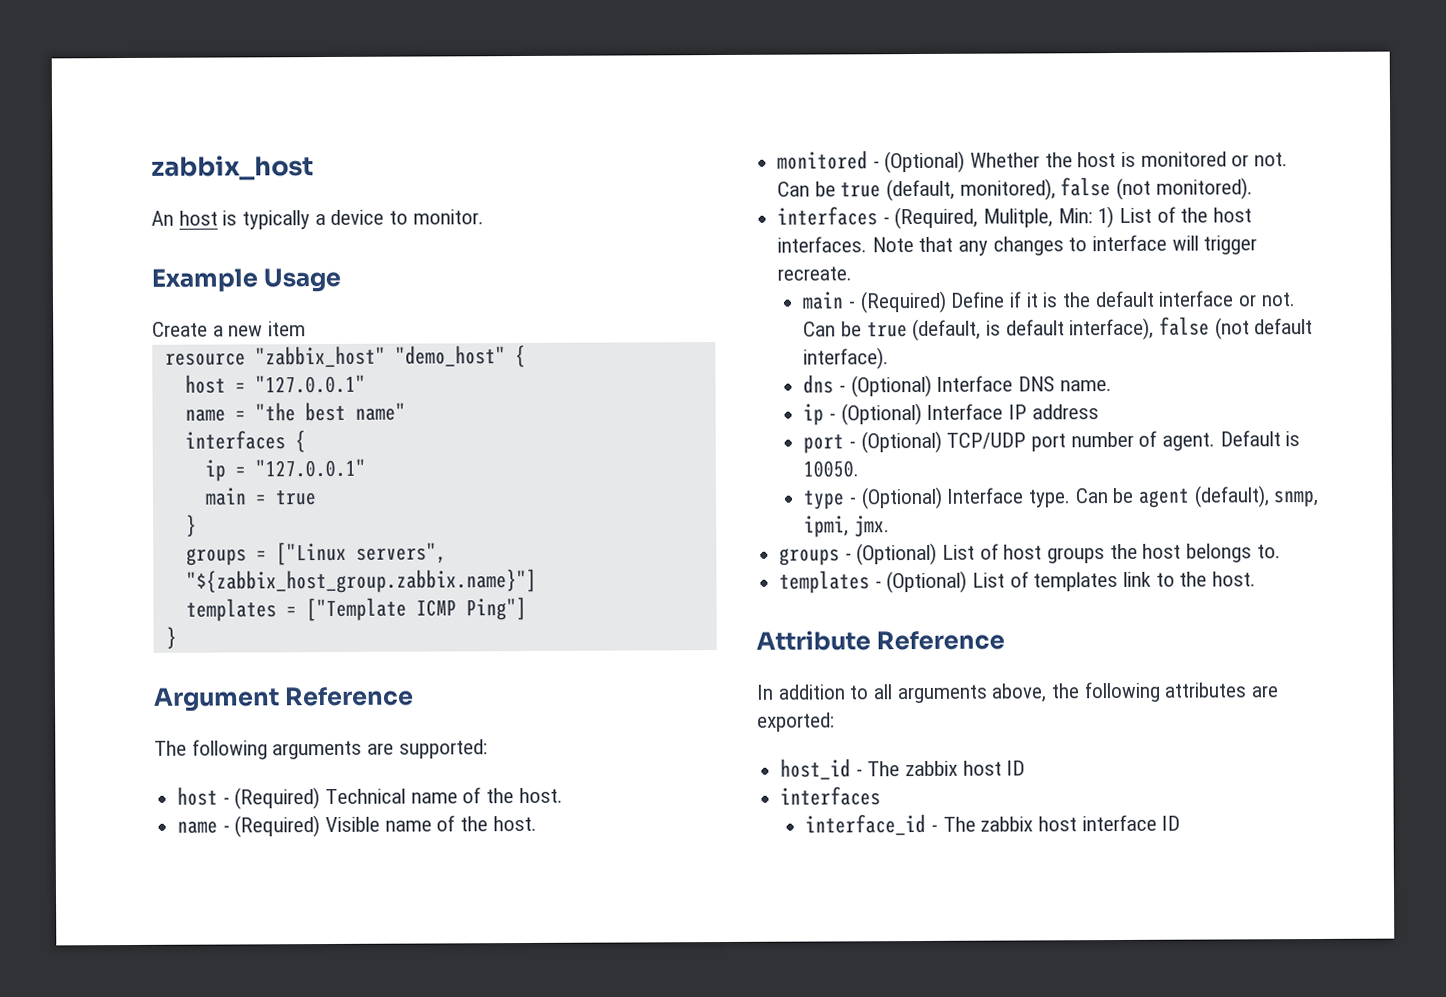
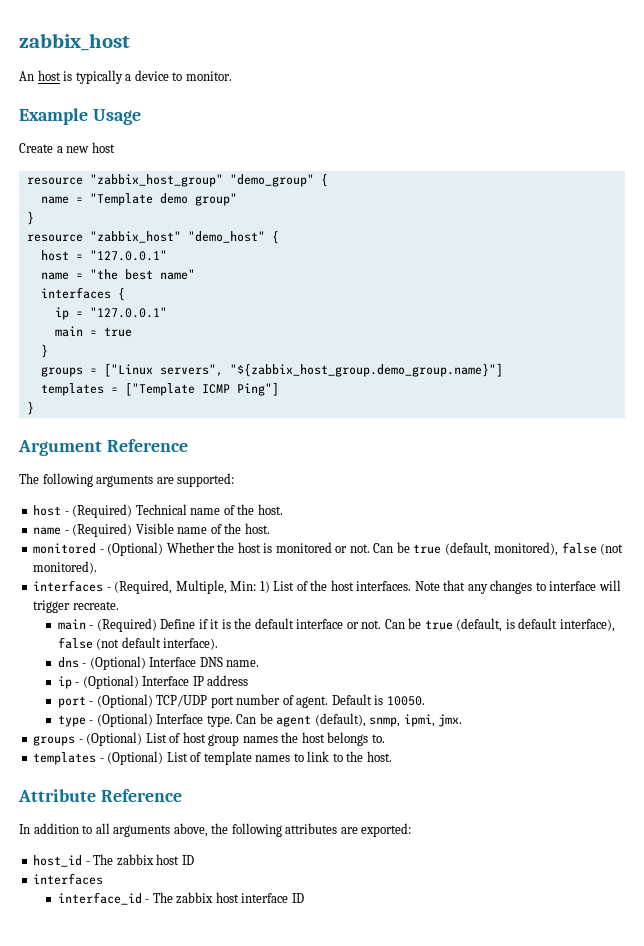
- Create a new item
+ Create a new host
+ resource "zabbix_host_group" "demo_group" {
+ name = "Template demo group"
+ }
- groups = ["Linux servers", "${zabbix_host_group.zabbix.name}"]
+ groups = ["Linux servers", "${zabbix_host_group.demo_group.name}"]
- interfaces - (Required, Mulitple, Min: 1) List of the host interfaces.
+ interfaces - (Required, Multiple, Min: 1) List of the host interfaces.
- groups - (Optional) List of host groups the host belongs to.
+ groups - (Optional) List of host group names the host belongs to.
- templates - (Optional) List of templates link to the host.
+ templates - (Optional) List of template names to link to the host.

